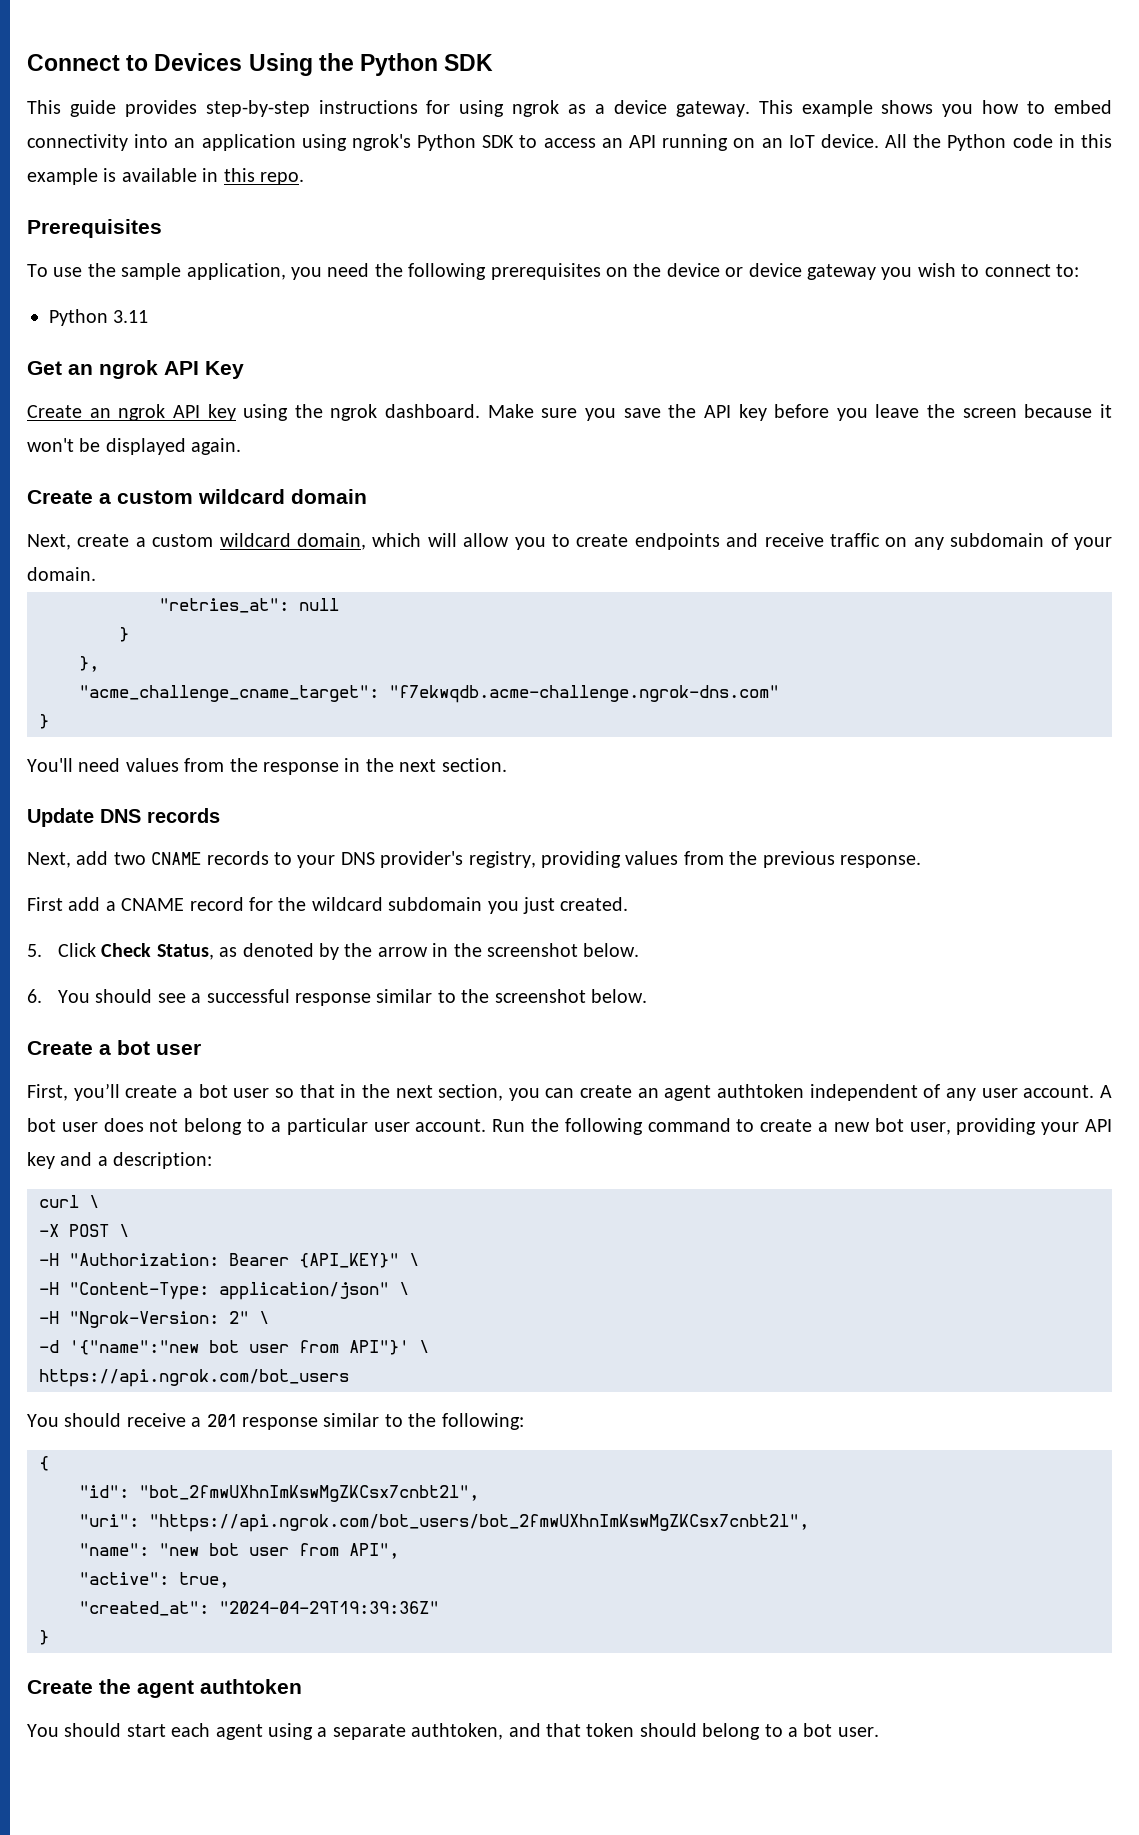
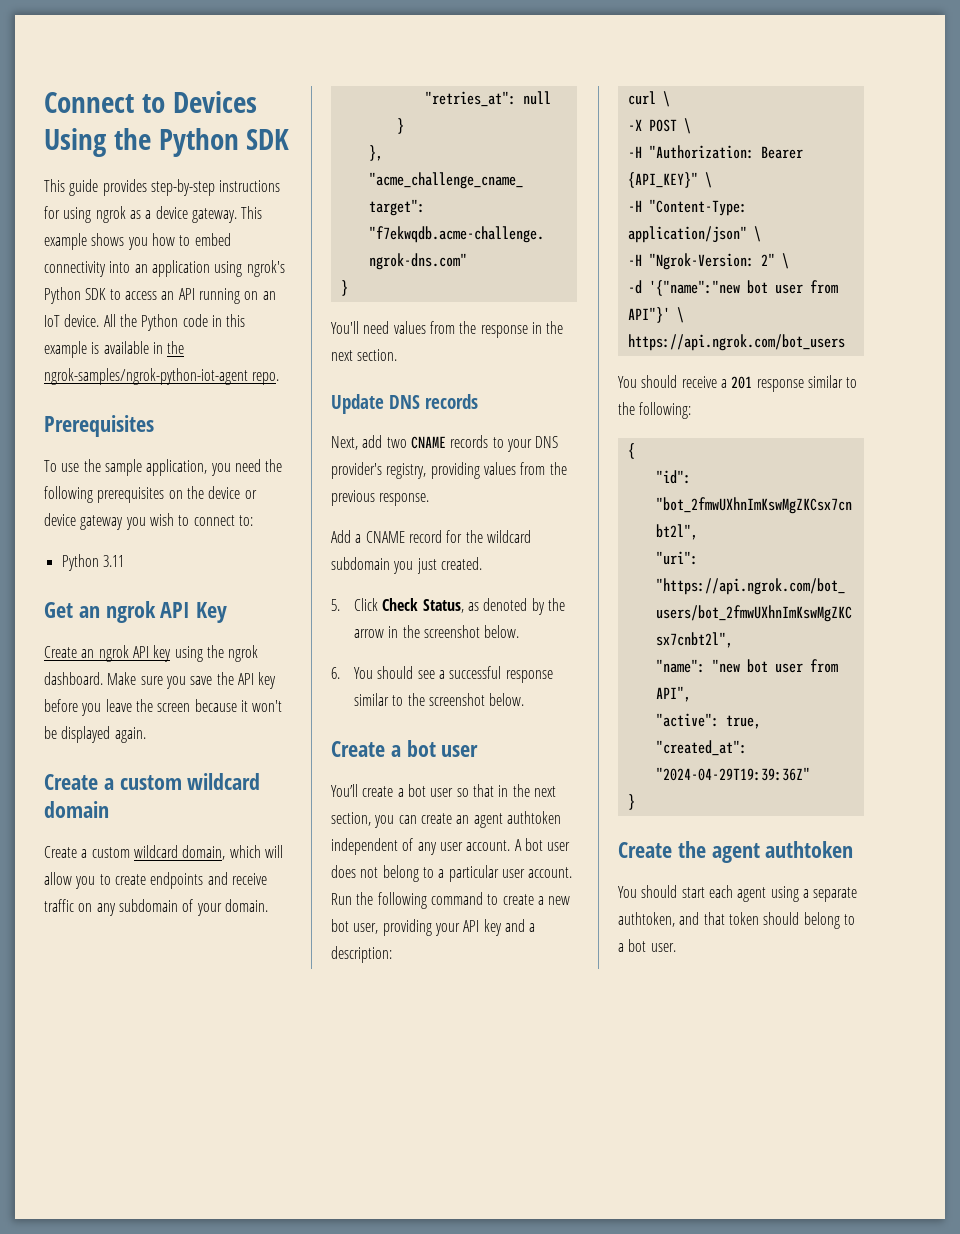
- All the Python code in this example is available in this repo.
+ All the Python code in this example is available in the ngrok-samples/ngrok-python-iot-agent repo.
- Next, create a custom wildcard domain, which will allow you to create endpoints and receive traffic on any subdomain of your domain.
+ Create a custom wildcard domain, which will allow you to create endpoints and receive traffic on any subdomain of your domain.
- First add a CNAME record for the wildcard subdomain you just created.
+ Add a CNAME record for the wildcard subdomain you just created.
- First, you’ll create a bot user so that in the next section, you can create an agent authtoken independent of any user account.
+ You’ll create a bot user so that in the next section, you can create an agent authtoken independent of any user account.

